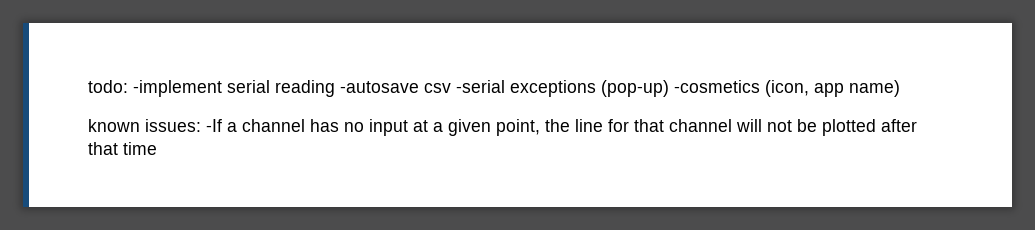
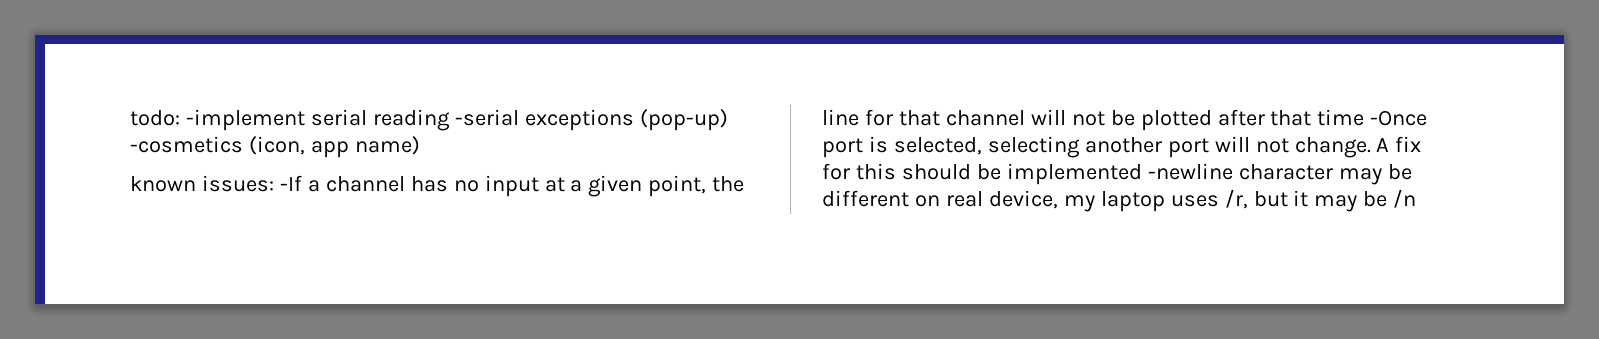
- todo: -implement serial reading -autosave csv -serial exceptions (pop-up) -cosmetics (icon, app name)
+ todo: -implement serial reading -serial exceptions (pop-up) -cosmetics (icon, app name)
- known issues: -If a channel has no input at a given point, the line for that channel will not be plotted after that time
+ known issues: -If a channel has no input at a given point, the line for that channel will not be plotted after that time -Once port is selected, selecting another port will not change. A fix for this should be implemented -newline character may be different on real device, my laptop uses /r, but it may be /n

